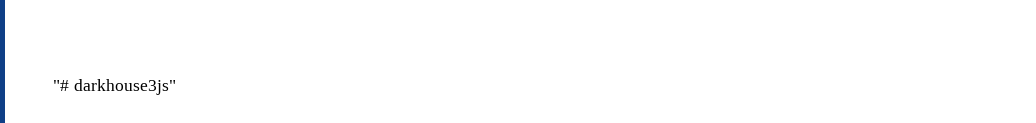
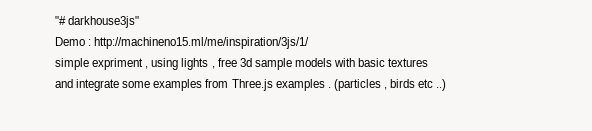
+ Demo : http://machineno15.ml/me/inspiration/3js/1/
+ simple expriment , using lights , free 3d sample models with basic textures
+ and integrate some examples from Three.js examples . (particles , birds etc ..)

